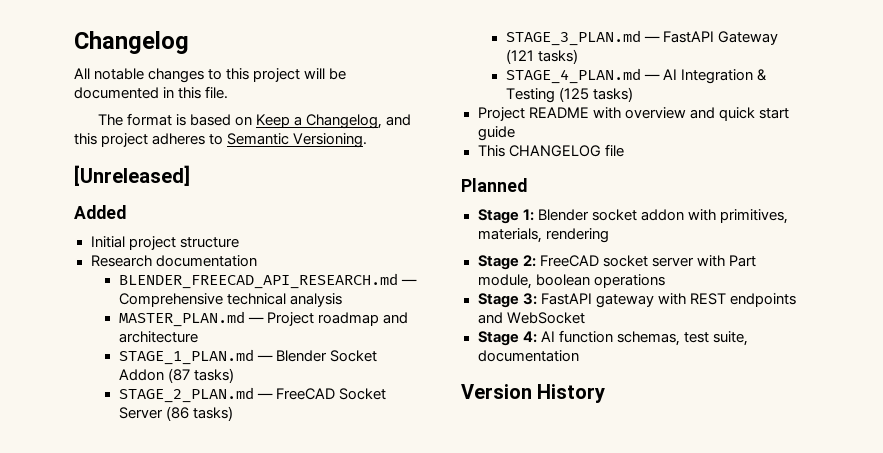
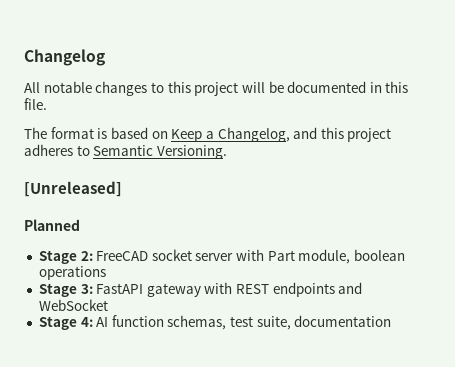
- Added
- Initial project structure
- Research documentation
- BLENDER_FREECAD_API_RESEARCH.md — Comprehensive technical analysis
- MASTER_PLAN.md — Project roadmap and architecture
- STAGE_1_PLAN.md — Blender Socket Addon (87 tasks)
- STAGE_2_PLAN.md — FreeCAD Socket Server (86 tasks)
- STAGE_3_PLAN.md — FastAPI Gateway (121 tasks)
- STAGE_4_PLAN.md — AI Integration & Testing (125 tasks)
- Project README with overview and quick start guide
- This CHANGELOG file
  Planned
- Stage 1: Blender socket addon with primitives, materials, rendering
- Version History

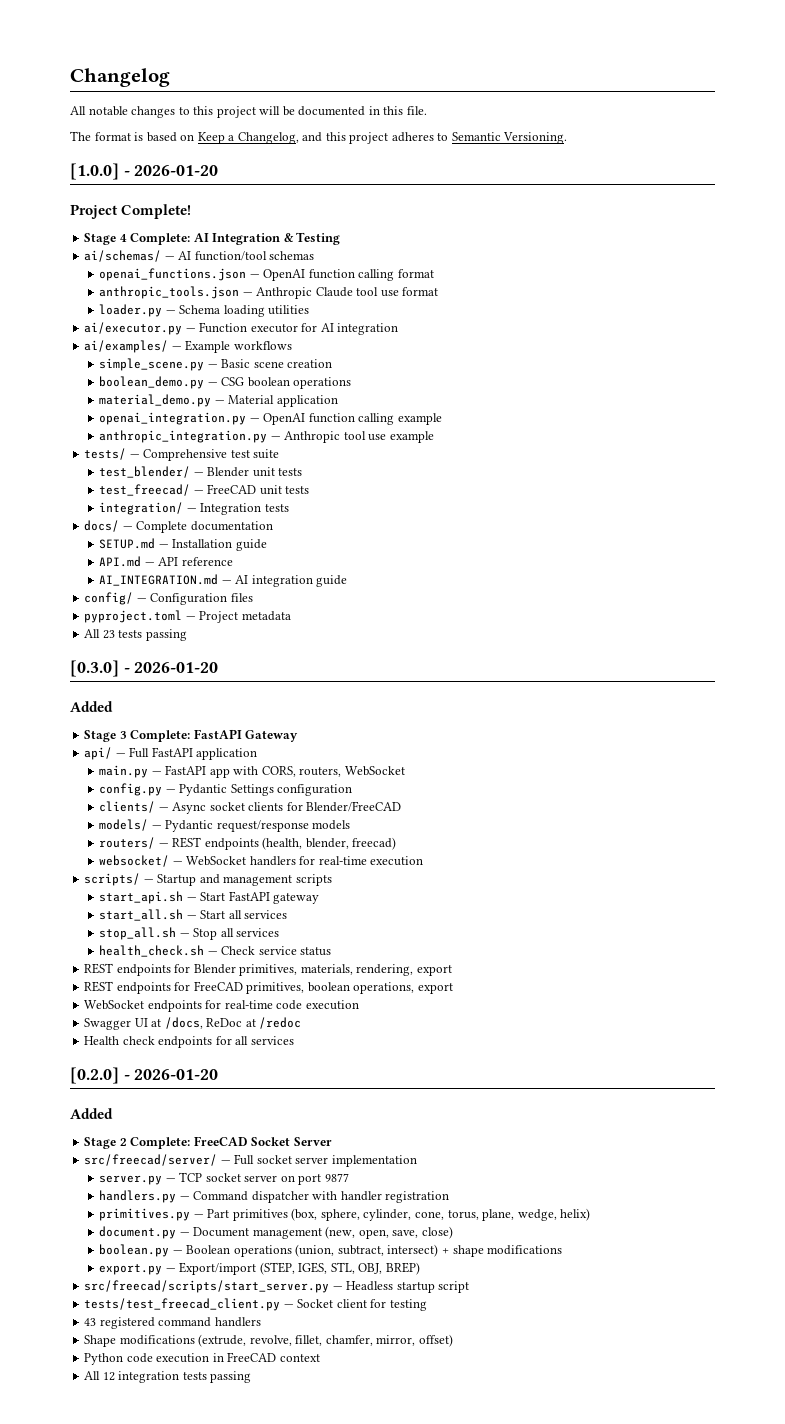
- [Unreleased]
- Planned
- Stage 2: FreeCAD socket server with Part module, boolean operations
- Stage 3: FastAPI gateway with REST endpoints and WebSocket
- Stage 4: AI function schemas, test suite, documentation
+ [1.0.0] - 2026-01-20
+ Project Complete!
+ Stage 4 Complete: AI Integration & Testing
+ ai/schemas/ — AI function/tool schemas
+ openai_functions.json — OpenAI function calling format
+ anthropic_tools.json — Anthropic Claude tool use format
+ loader.py — Schema loading utilities
+ ai/executor.py — Function executor for AI integration
+ ai/examples/ — Example workflows
+ simple_scene.py — Basic scene creation
+ boolean_demo.py — CSG boolean operations
+ material_demo.py — Material application
+ openai_integration.py — OpenAI function calling example
+ anthropic_integration.py — Anthropic tool use example
+ tests/ — Comprehensive test suite
+ test_blender/ — Blender unit tests
+ test_freecad/ — FreeCAD unit tests
+ integration/ — Integration tests
+ docs/ — Complete documentation
+ SETUP.md — Installation guide
+ API.md — API reference
+ AI_INTEGRATION.md — AI integration guide
+ config/ — Configuration files
+ pyproject.toml — Project metadata
+ All 23 tests passing
+ [0.3.0] - 2026-01-20
+ Added
+ Stage 3 Complete: FastAPI Gateway
+ api/ — Full FastAPI application
+ main.py — FastAPI app with CORS, routers, WebSocket
+ config.py — Pydantic Settings configuration
+ clients/ — Async socket clients for Blender/FreeCAD
+ models/ — Pydantic request/response models
+ routers/ — REST endpoints (health, blender, freecad)
+ websocket/ — WebSocket handlers for real-time execution
+ scripts/ — Startup and management scripts
+ start_api.sh — Start FastAPI gateway
+ start_all.sh — Start all services
+ stop_all.sh — Stop all services
+ health_check.sh — Check service status
+ REST endpoints for Blender primitives, materials, rendering, export
+ REST endpoints for FreeCAD primitives, boolean operations, export
+ WebSocket endpoints for real-time code execution
+ Swagger UI at /docs, ReDoc at /redoc
+ Health check endpoints for all services
+ [0.2.0] - 2026-01-20
+ Added
+ Stage 2 Complete: FreeCAD Socket Server
+ src/freecad/server/ — Full socket server implementation
+ server.py — TCP socket server on port 9877
+ handlers.py — Command dispatcher with handler registration
+ primitives.py — Part primitives (box, sphere, cylinder, cone, torus, plane, wedge, helix)
+ document.py — Document management (new, open, save, close)
+ boolean.py — Boolean operations (union, subtract, intersect) + shape modifications
+ export.py — Export/import (STEP, IGES, STL, OBJ, BREP)
+ src/freecad/scripts/start_server.py — Headless startup script
+ tests/test_freecad_client.py — Socket client for testing
+ 43 registered command handlers
+ Shape modifications (extrude, revolve, fillet, chamfer, mirror, offset)
+ Python code execution in FreeCAD context
+ All 12 integration tests passing

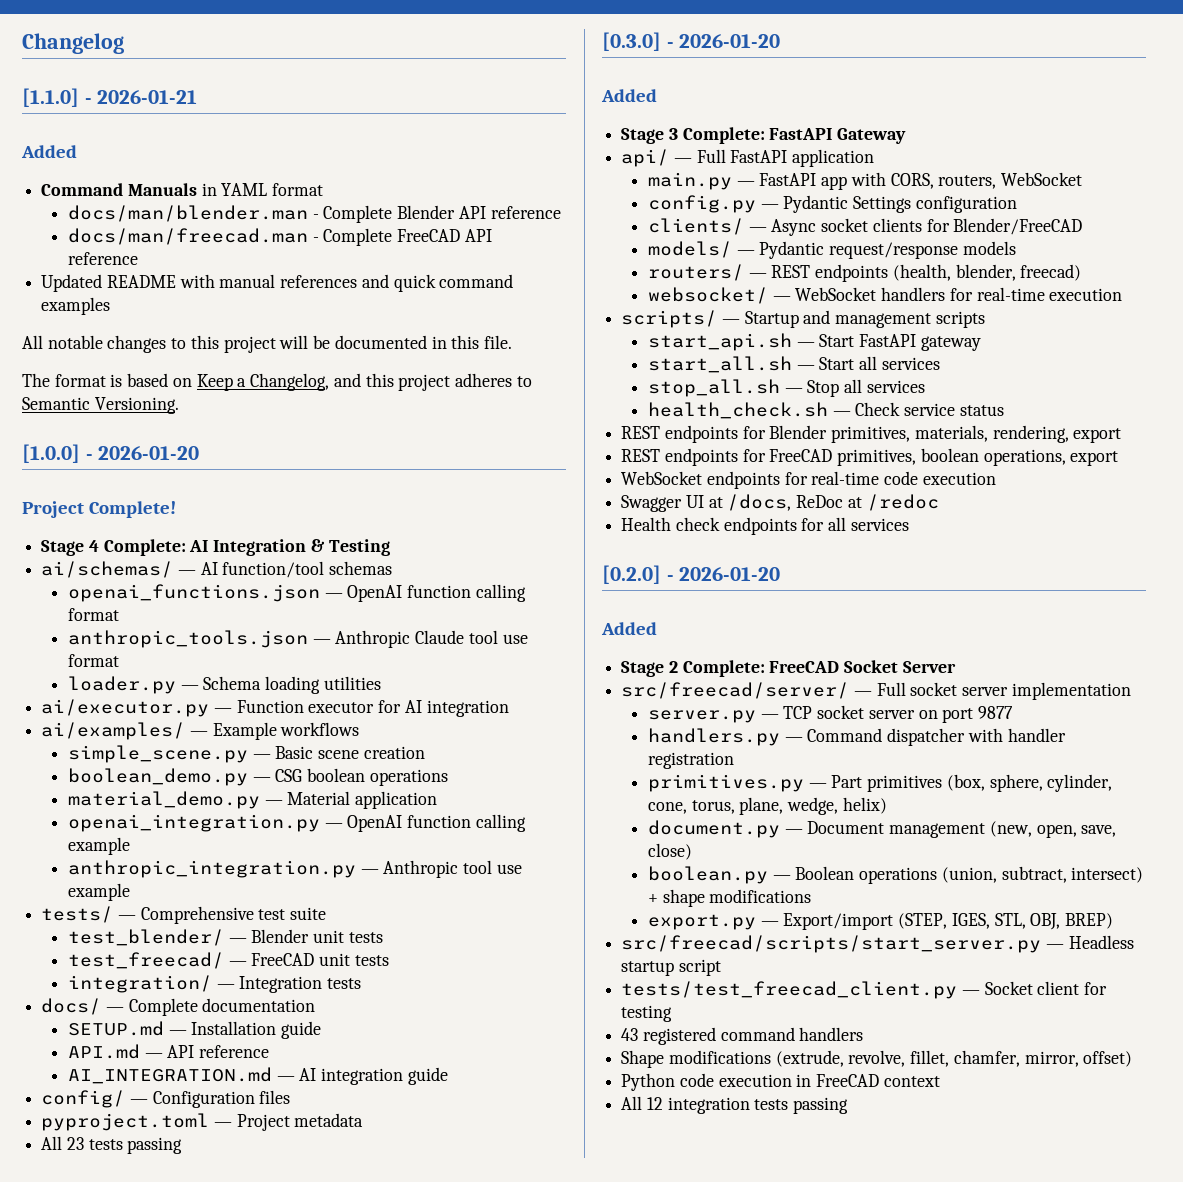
+ [1.1.0] - 2026-01-21
+ Added
+ Command Manuals in YAML format
+ docs/man/blender.man - Complete Blender API reference
+ docs/man/freecad.man - Complete FreeCAD API reference
+ Updated README with manual references and quick command examples

